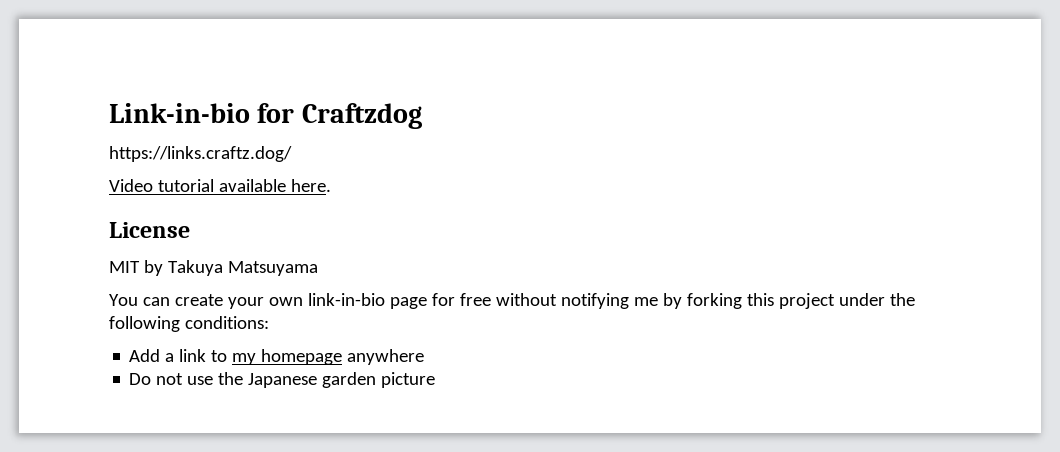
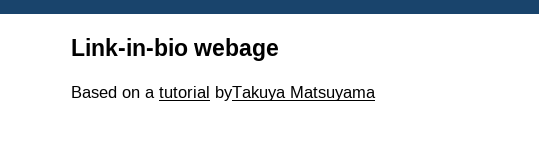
- Link-in-bio for Craftzdog
- https://links.craftz.dog/
- Video tutorial available here.
- License
- MIT by Takuya Matsuyama
- You can create your own link-in-bio page for free without notifying me by forking this project under the following conditions:
- Add a link to my homepage anywhere
- Do not use the Japanese garden picture
+ Link-in-bio webage
+ Based on a tutorial byTakuya Matsuyama

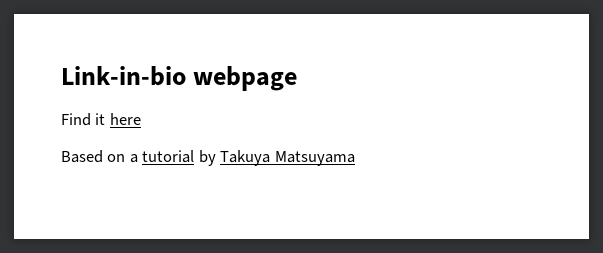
- Link-in-bio webage
+ Link-in-bio webpage
+ Find it here
- Based on a tutorial byTakuya Matsuyama
+ Based on a tutorial by Takuya Matsuyama

